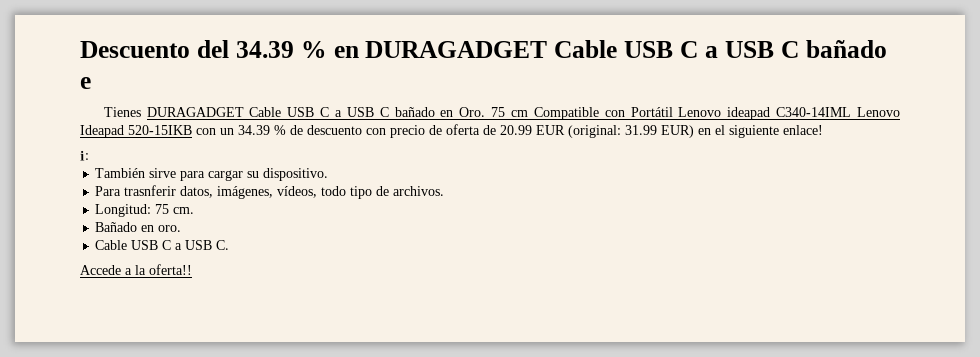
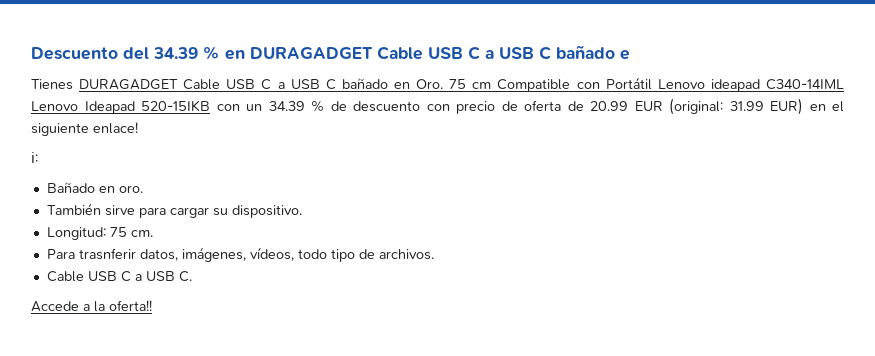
+ Bañado en oro.
+ Longitud: 75 cm.
- Longitud: 75 cm.
- Bañado en oro.

